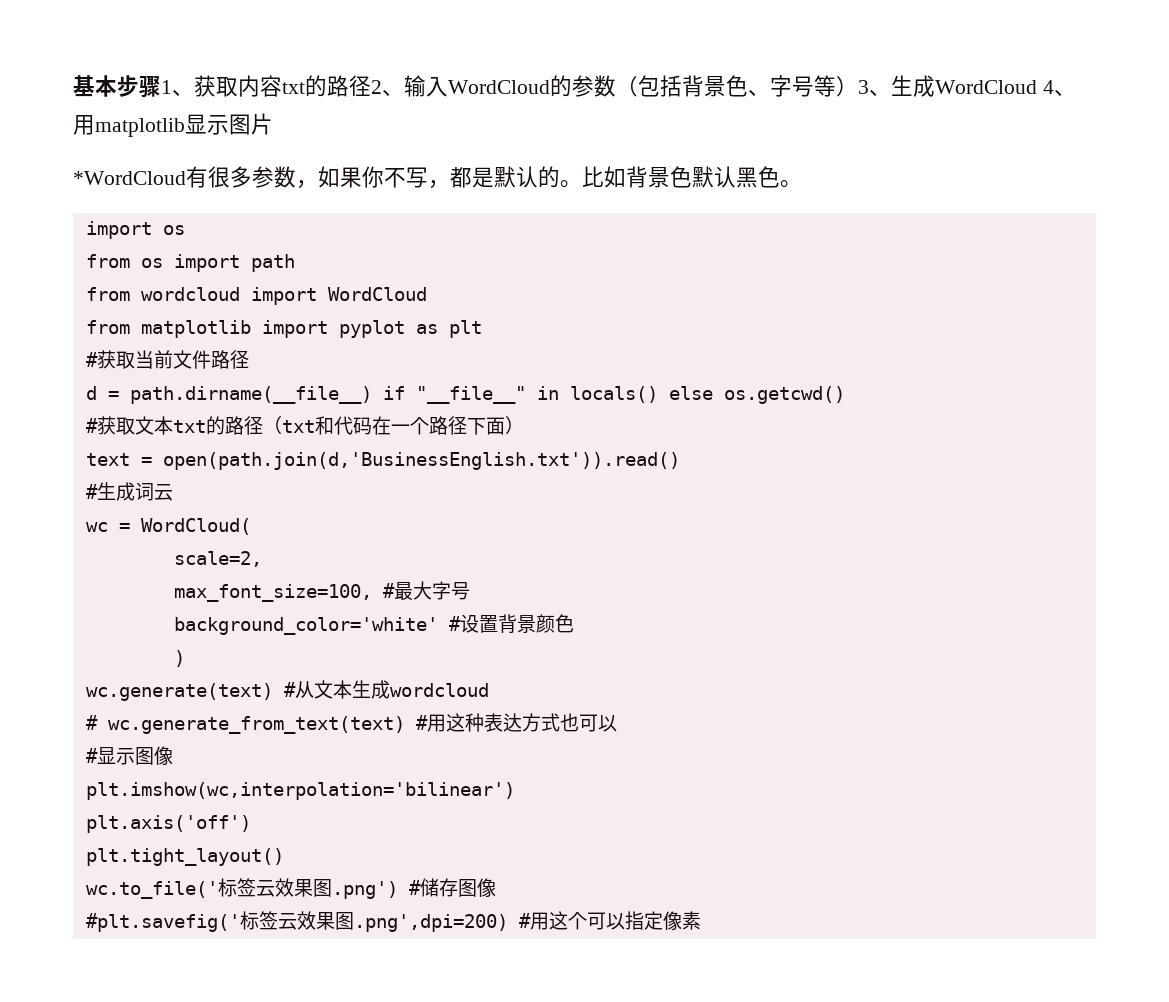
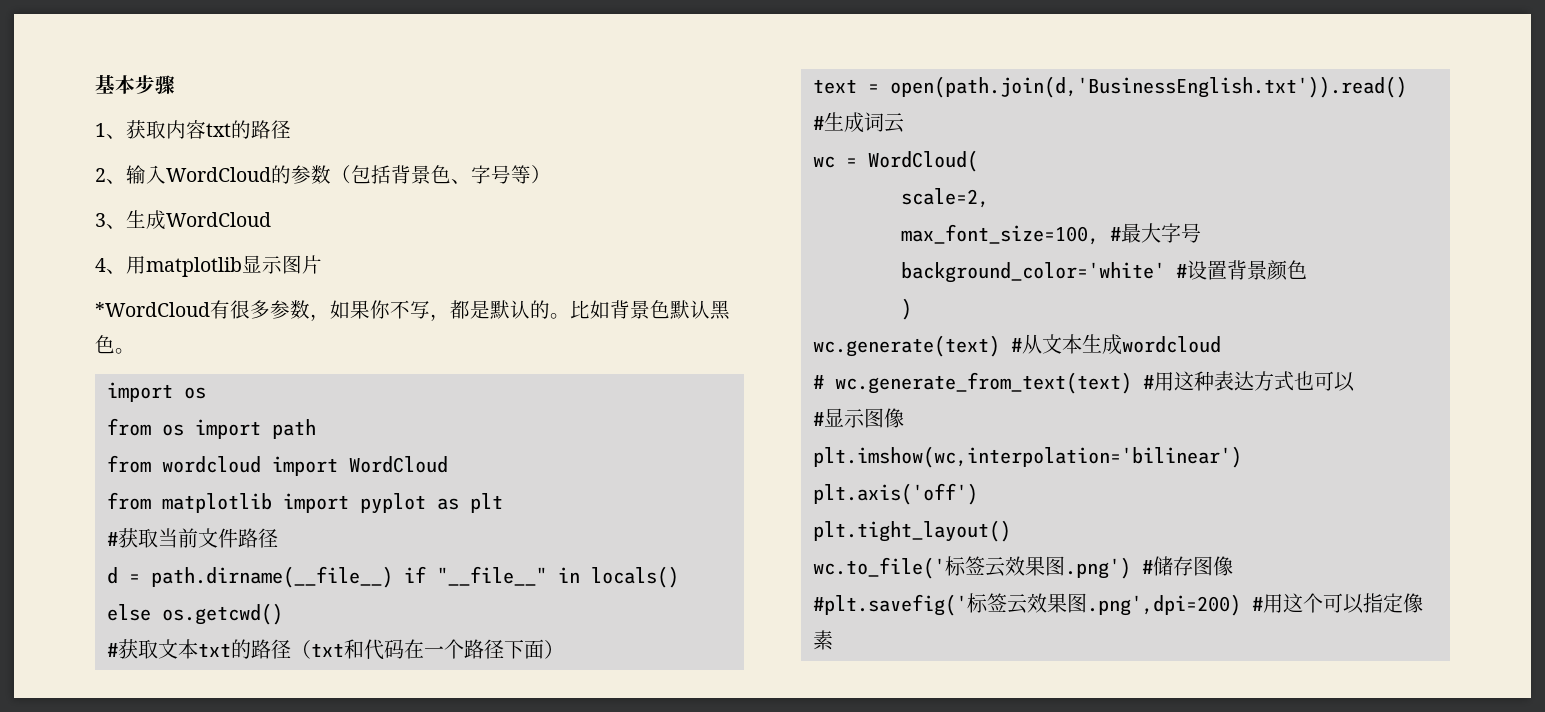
- 基本步骤1、获取内容txt的路径2、输入WordCloud的参数（包括背景色、字号等）3、生成WordCloud 4、用matplotlib显示图片
+ 基本步骤
+ 1、获取内容txt的路径
+ 2、输入WordCloud的参数（包括背景色、字号等）
+ 3、生成WordCloud
+ 4、用matplotlib显示图片

